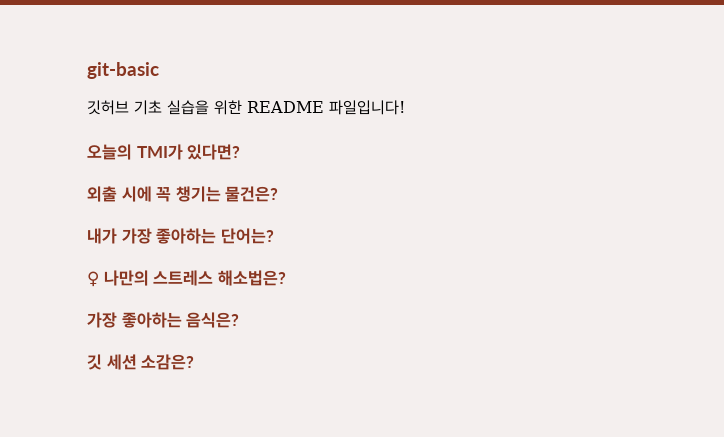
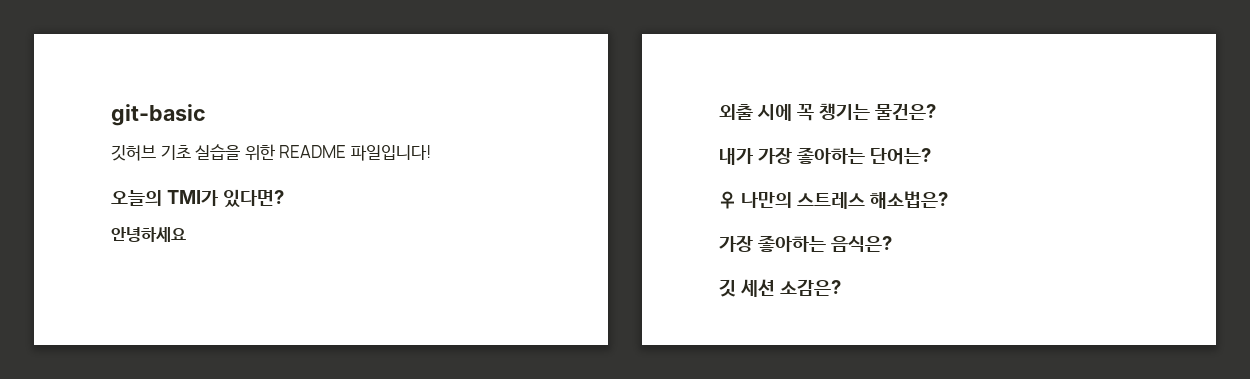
+ 안녕하세요

